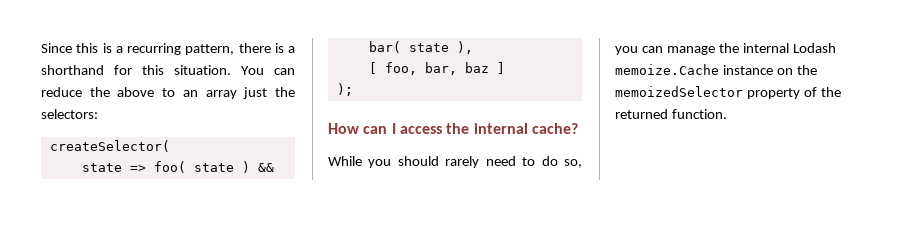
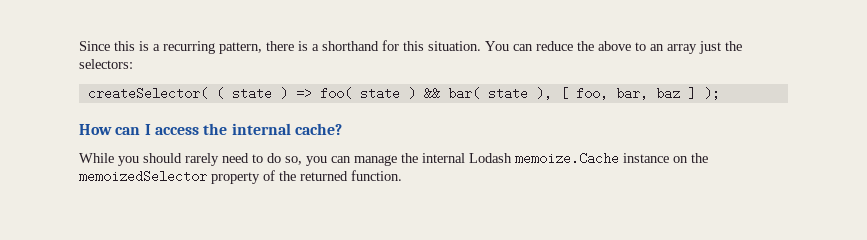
- createSelector(
- state => foo( state ) && bar( state ),
- [ foo, bar, baz ]
- );
+ createSelector( ( state ) => foo( state ) && bar( state ), [ foo, bar, baz ] );

